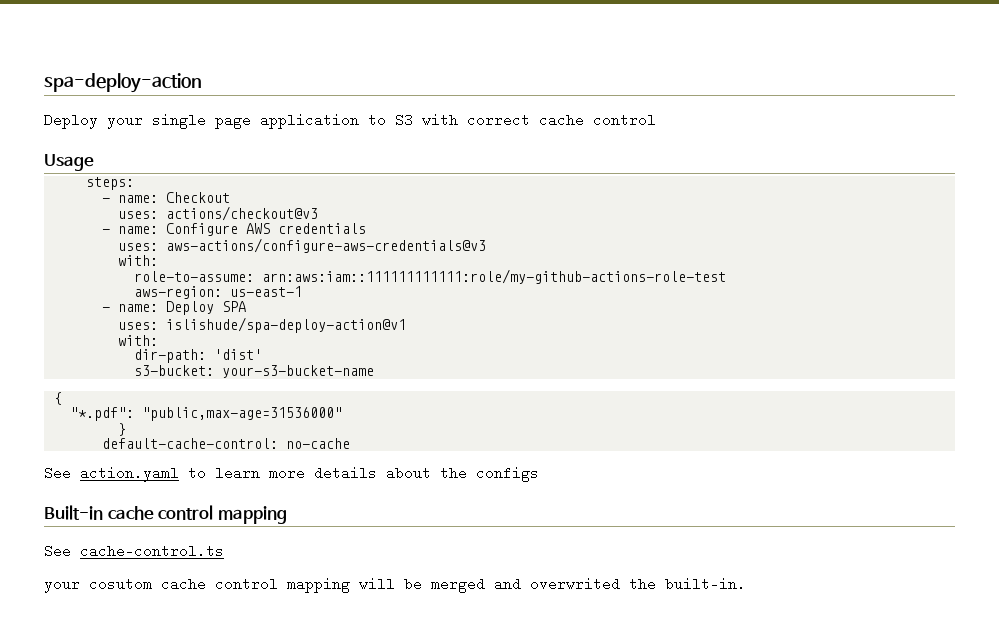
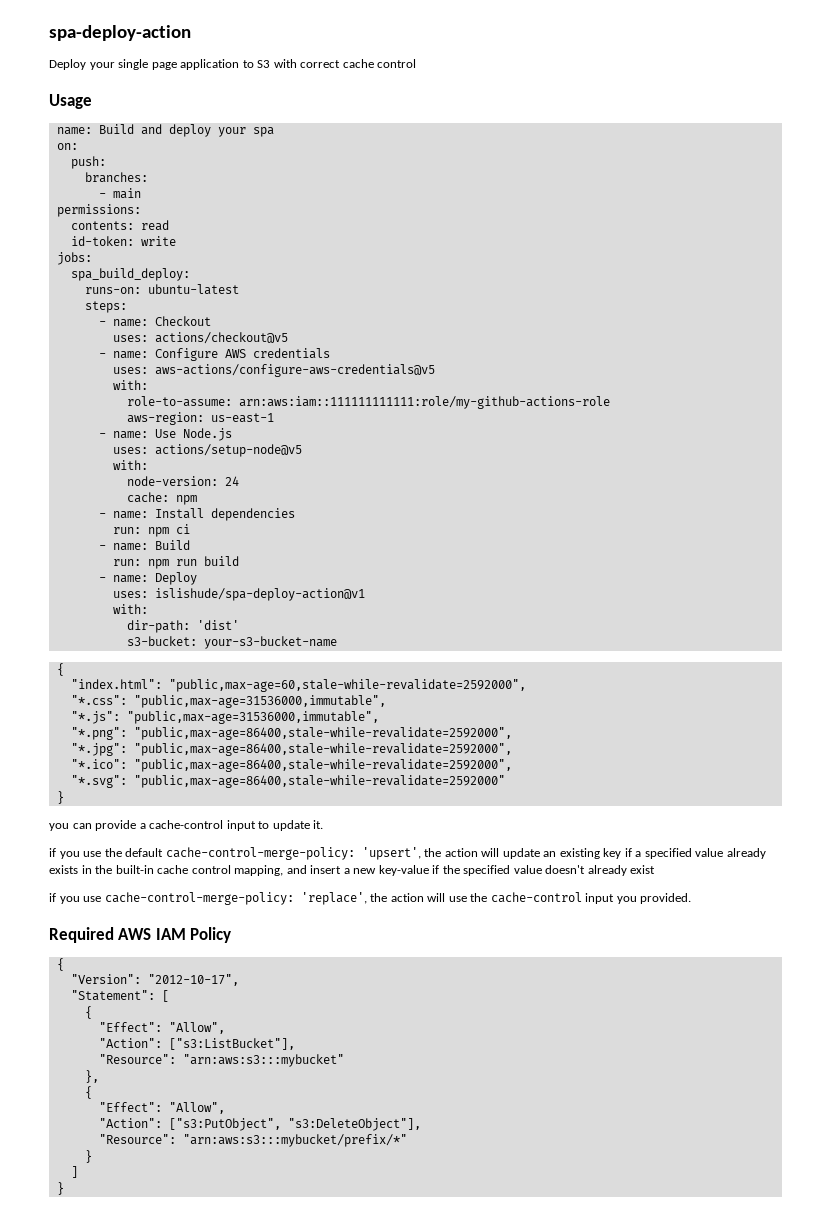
+ name: Build and deploy your spa
+ on:
+ push:
+ branches:
+ - main
+ permissions:
+ contents: read
+ id-token: write
+ jobs:
+ spa_build_deploy:
+ runs-on: ubuntu-latest
- uses: actions/checkout@v3
+ uses: actions/checkout@v5
- uses: aws-actions/configure-aws-credentials@v3
+ uses: aws-actions/configure-aws-credentials@v5
- role-to-assume: arn:aws:iam::111111111111:role/my-github-actions-role-test
+ role-to-assume: arn:aws:iam::111111111111:role/my-github-actions-role
+ - name: Use Node.js
+ uses: actions/setup-node@v5
+ with:
+ node-version: 24
+ cache: npm
+ - name: Install dependencies
+ run: npm ci
+ - name: Build
+ run: npm run build
- - name: Deploy SPA
+ - name: Deploy
- "*.pdf": "public,max-age=31536000"
+ "index.html": "public,max-age=60,stale-while-revalidate=2592000",
+ "*.css": "public,max-age=31536000,immutable",
+ "*.js": "public,max-age=31536000,immutable",
+ "*.png": "public,max-age=86400,stale-while-revalidate=2592000",
+ "*.jpg": "public,max-age=86400,stale-while-revalidate=2592000",
+ "*.ico": "public,max-age=86400,stale-while-revalidate=2592000",
+ "*.svg": "public,max-age=86400,stale-while-revalidate=2592000"
  }
- default-cache-control: no-cache
- See action.yaml to learn more details about the configs
- Built-in cache control mapping
- See cache-control.ts
- your cosutom cache control mapping will be merged and overwrited the built-in.
+ you can provide a cache-control input to update it.
+ if you use the default cache-control-merge-policy: 'upsert', the action will update an existing key if a specified value already exists in the built-in cache control mapping, and insert a new key-value if the specified value doesn't already exist
+ if you use cache-control-merge-policy: 'replace', the action will use the cache-control input you provided.
+ Required AWS IAM Policy
+ {
+ "Version": "2012-10-17",
+ "Statement": [
+ {
+ "Effect": "Allow",
+ "Action": ["s3:ListBucket"],
+ "Resource": "arn:aws:s3:::mybucket"
+ },
+ {
+ "Effect": "Allow",
+ "Action": ["s3:PutObject", "s3:DeleteObject"],
+ "Resource": "arn:aws:s3:::mybucket/prefix/*"
+ }
+ ]
+ }

